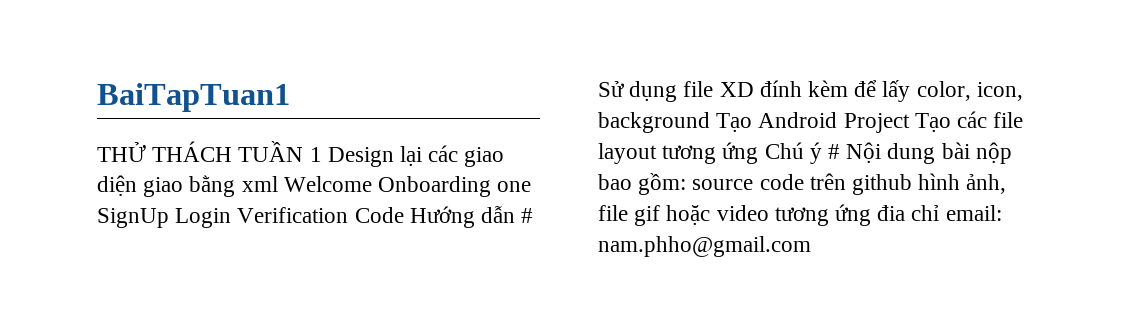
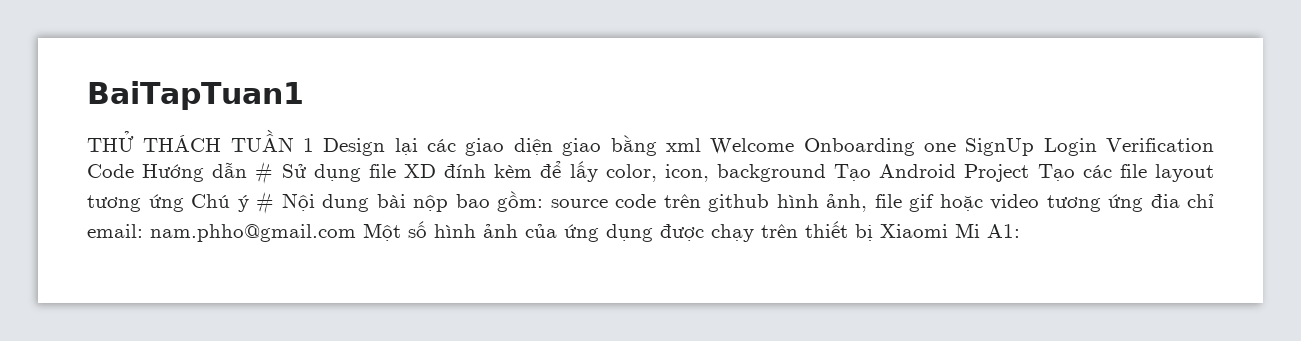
- nam.phho@gmail.com
+ nam.phho@gmail.com Một số hình ảnh của ứng dụng được chạy trên thiết bị Xiaomi Mi A1:

